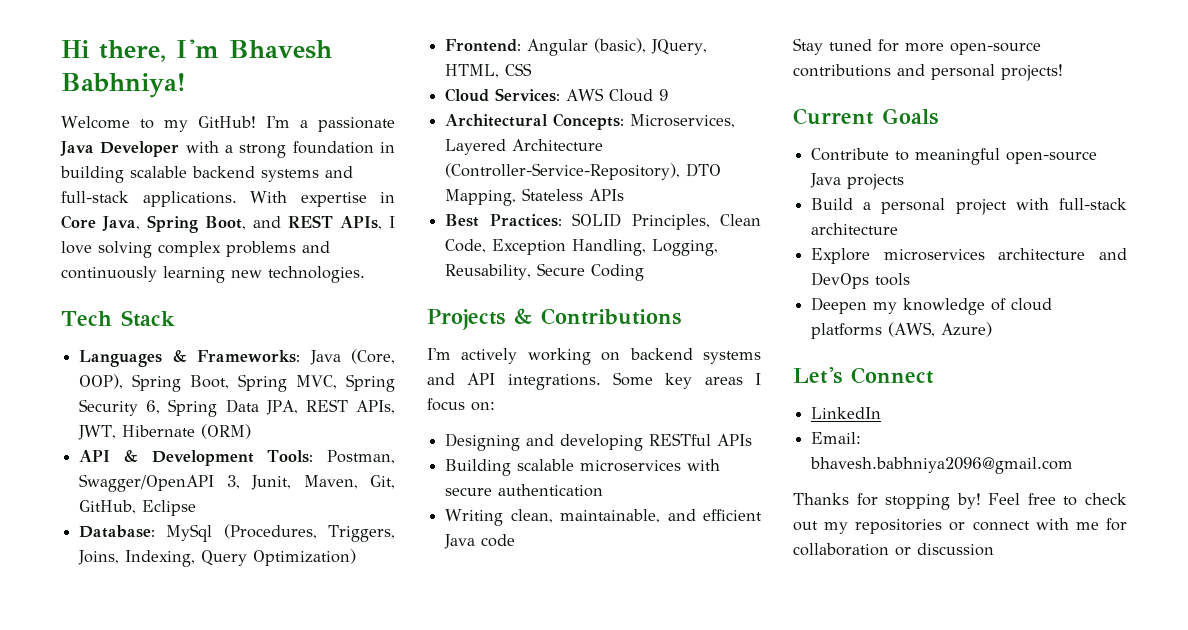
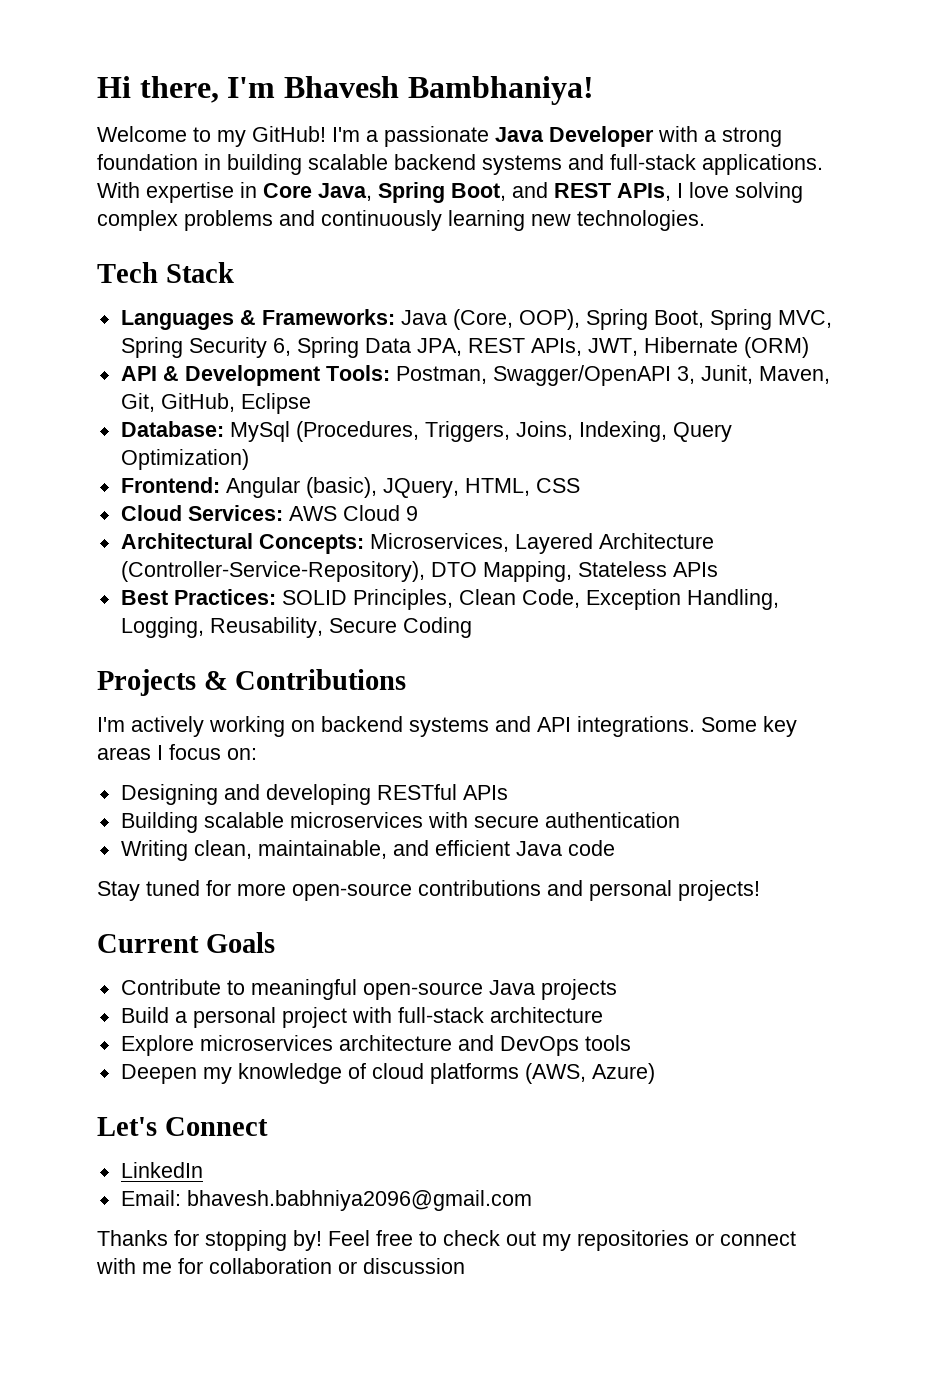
- Hi there, I'm Bhavesh Babhniya!
+ Hi there, I'm Bhavesh Bambhaniya!

